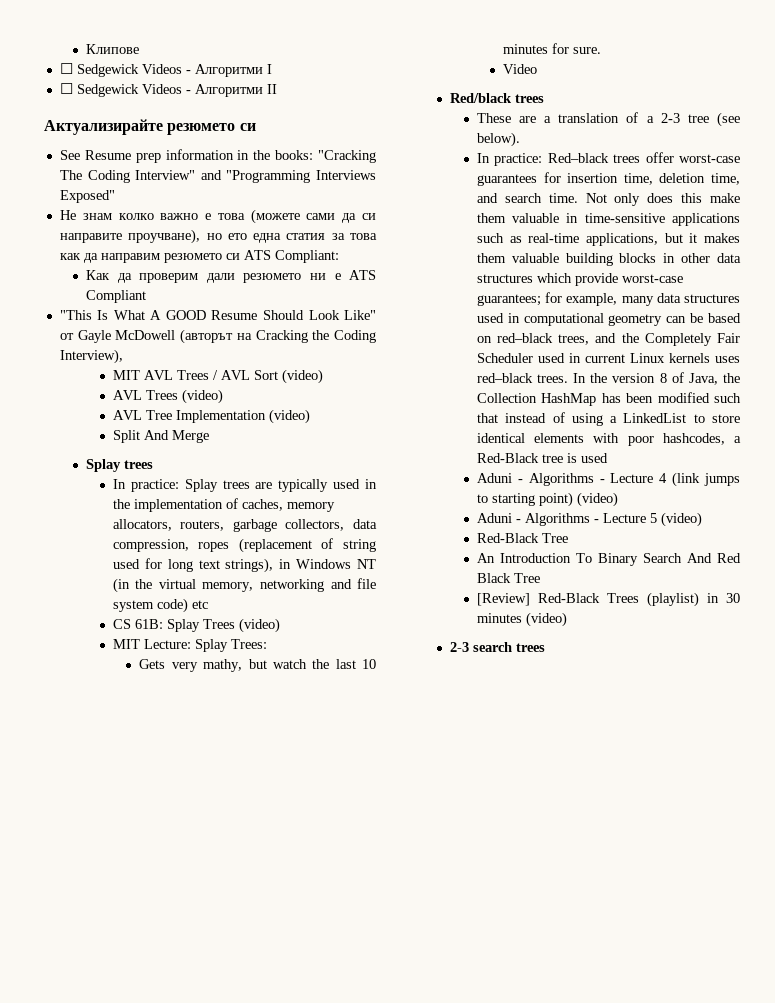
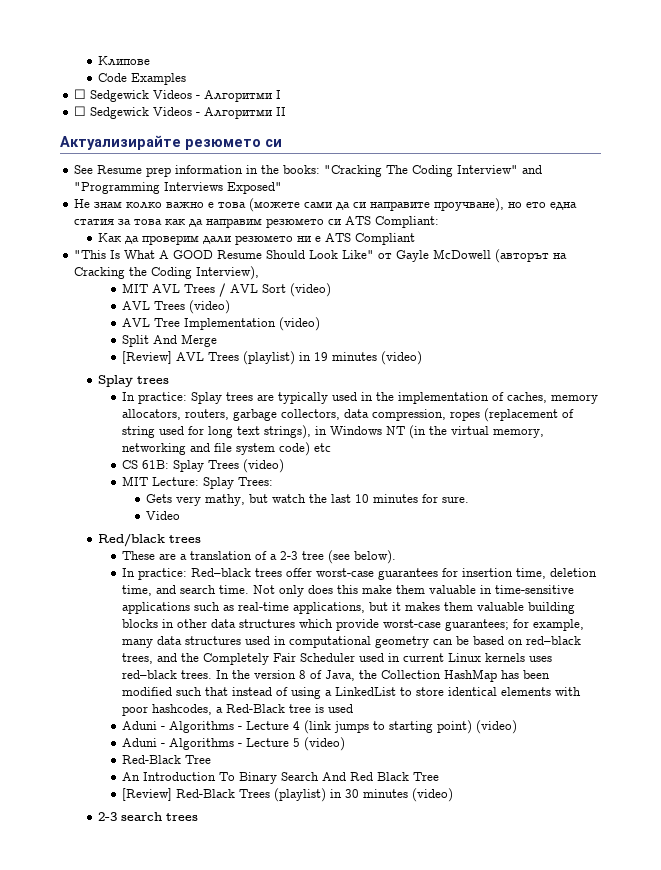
+ Code Examples
+ [Review] AVL Trees (playlist) in 19 minutes (video)

